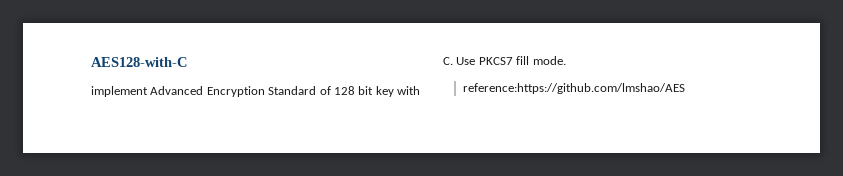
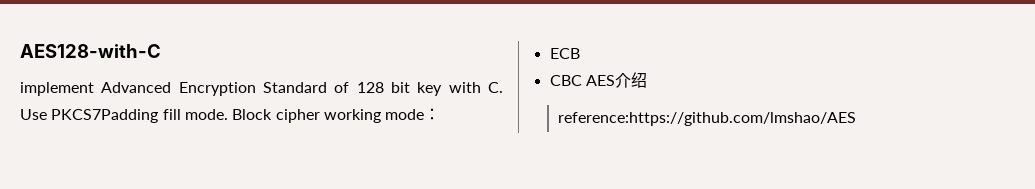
- implement Advanced Encryption Standard of 128 bit key with C. Use PKCS7 fill mode.
+ implement Advanced Encryption Standard of 128 bit key with C. Use PKCS7Padding fill mode. Block cipher working mode：
+ ECB
+ CBC AES介绍

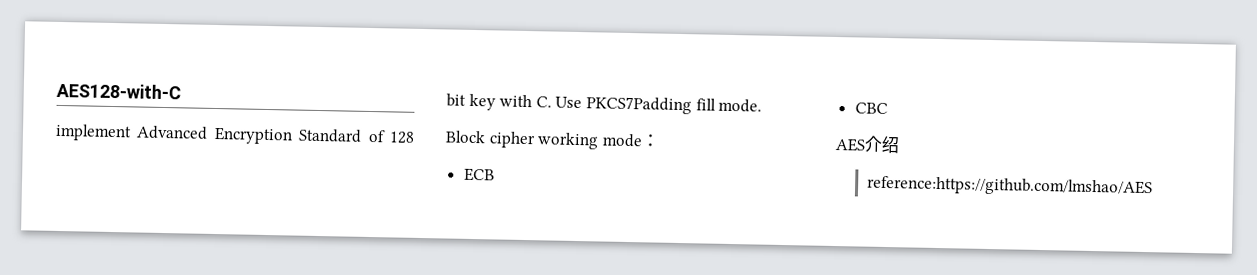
- implement Advanced Encryption Standard of 128 bit key with C. Use PKCS7Padding fill mode. Block cipher working mode：
+ implement Advanced Encryption Standard of 128 bit key with C. Use PKCS7Padding fill mode.
+ Block cipher working mode：
- CBC AES介绍
+ CBC
+ AES介绍

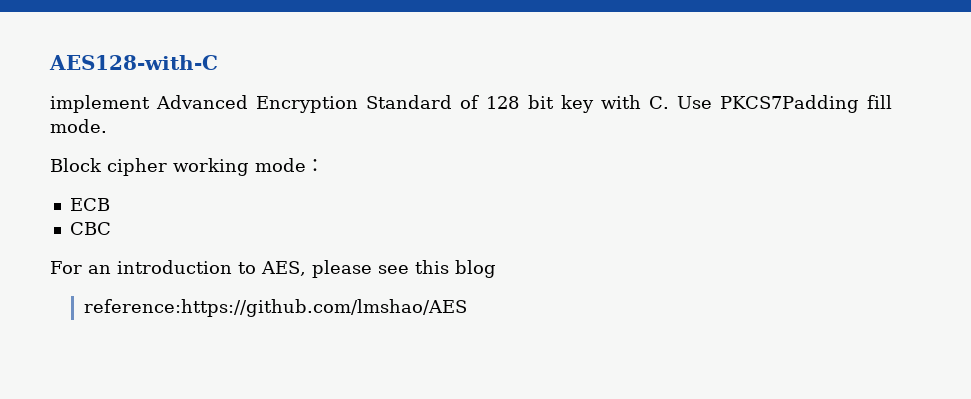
- AES介绍
+ For an introduction to AES, please see this blog

